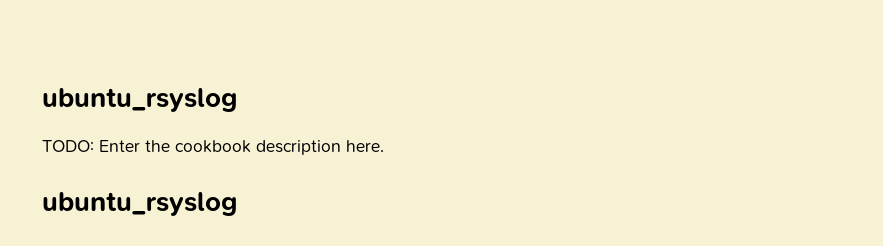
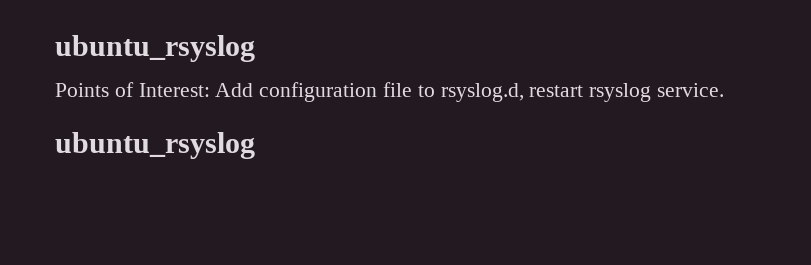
- TODO: Enter the cookbook description here.
+ Points of Interest: Add configuration file to rsyslog.d, restart rsyslog service.

